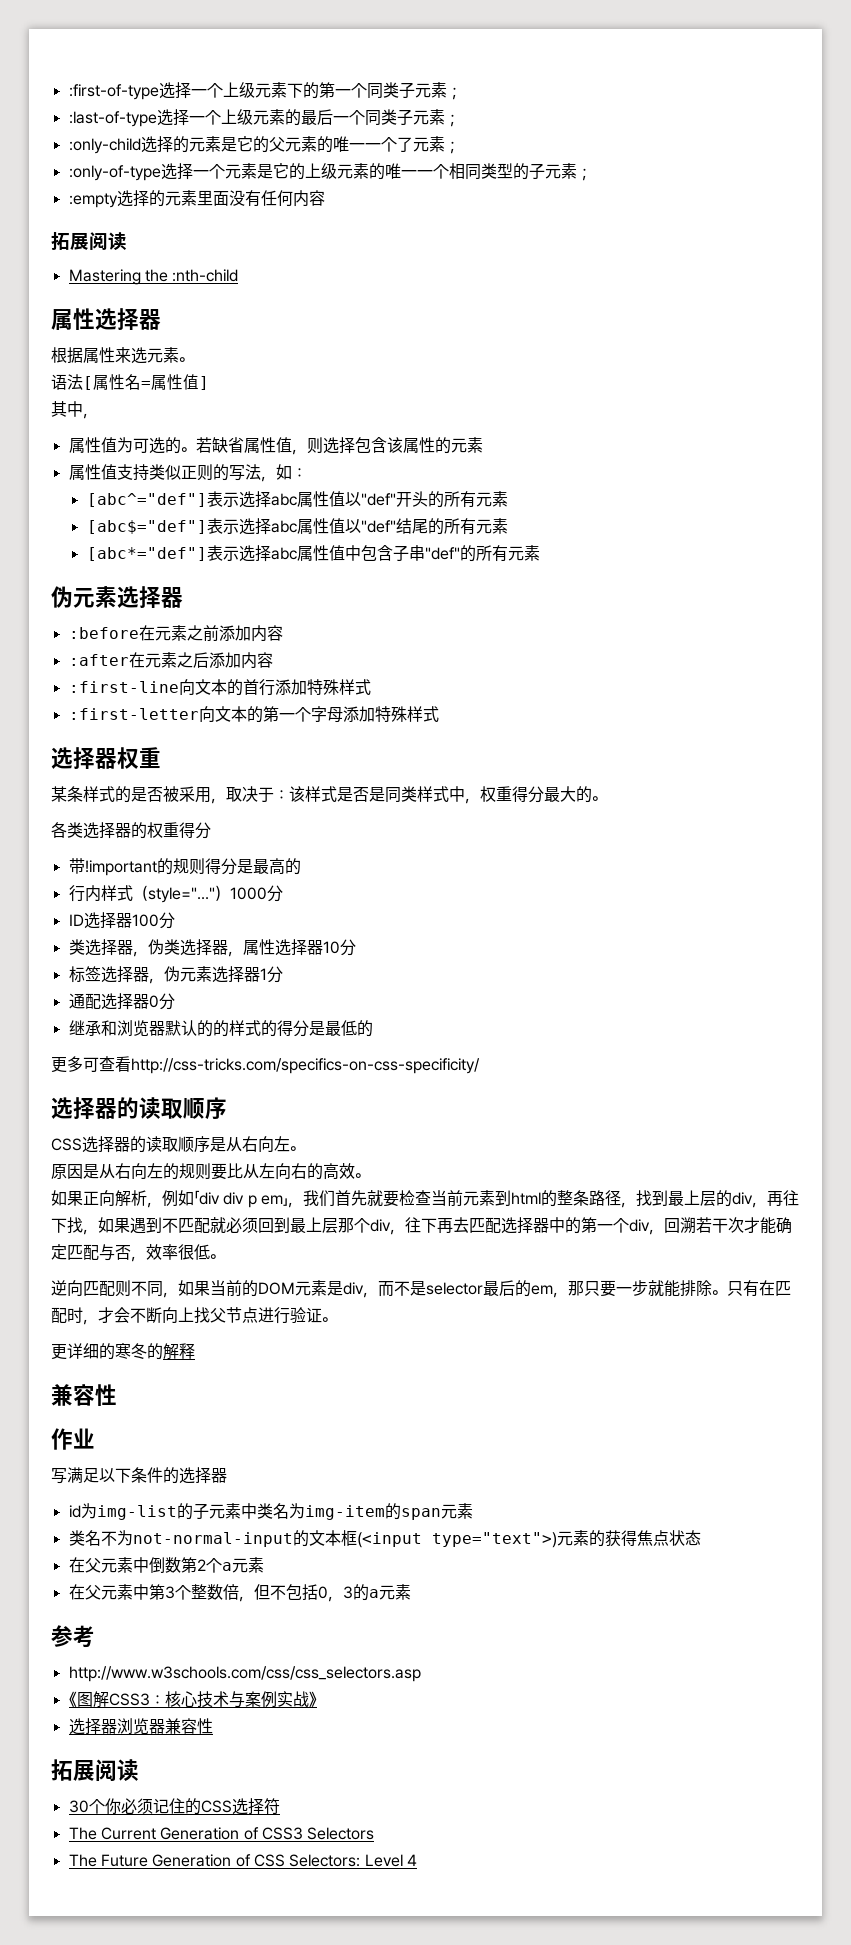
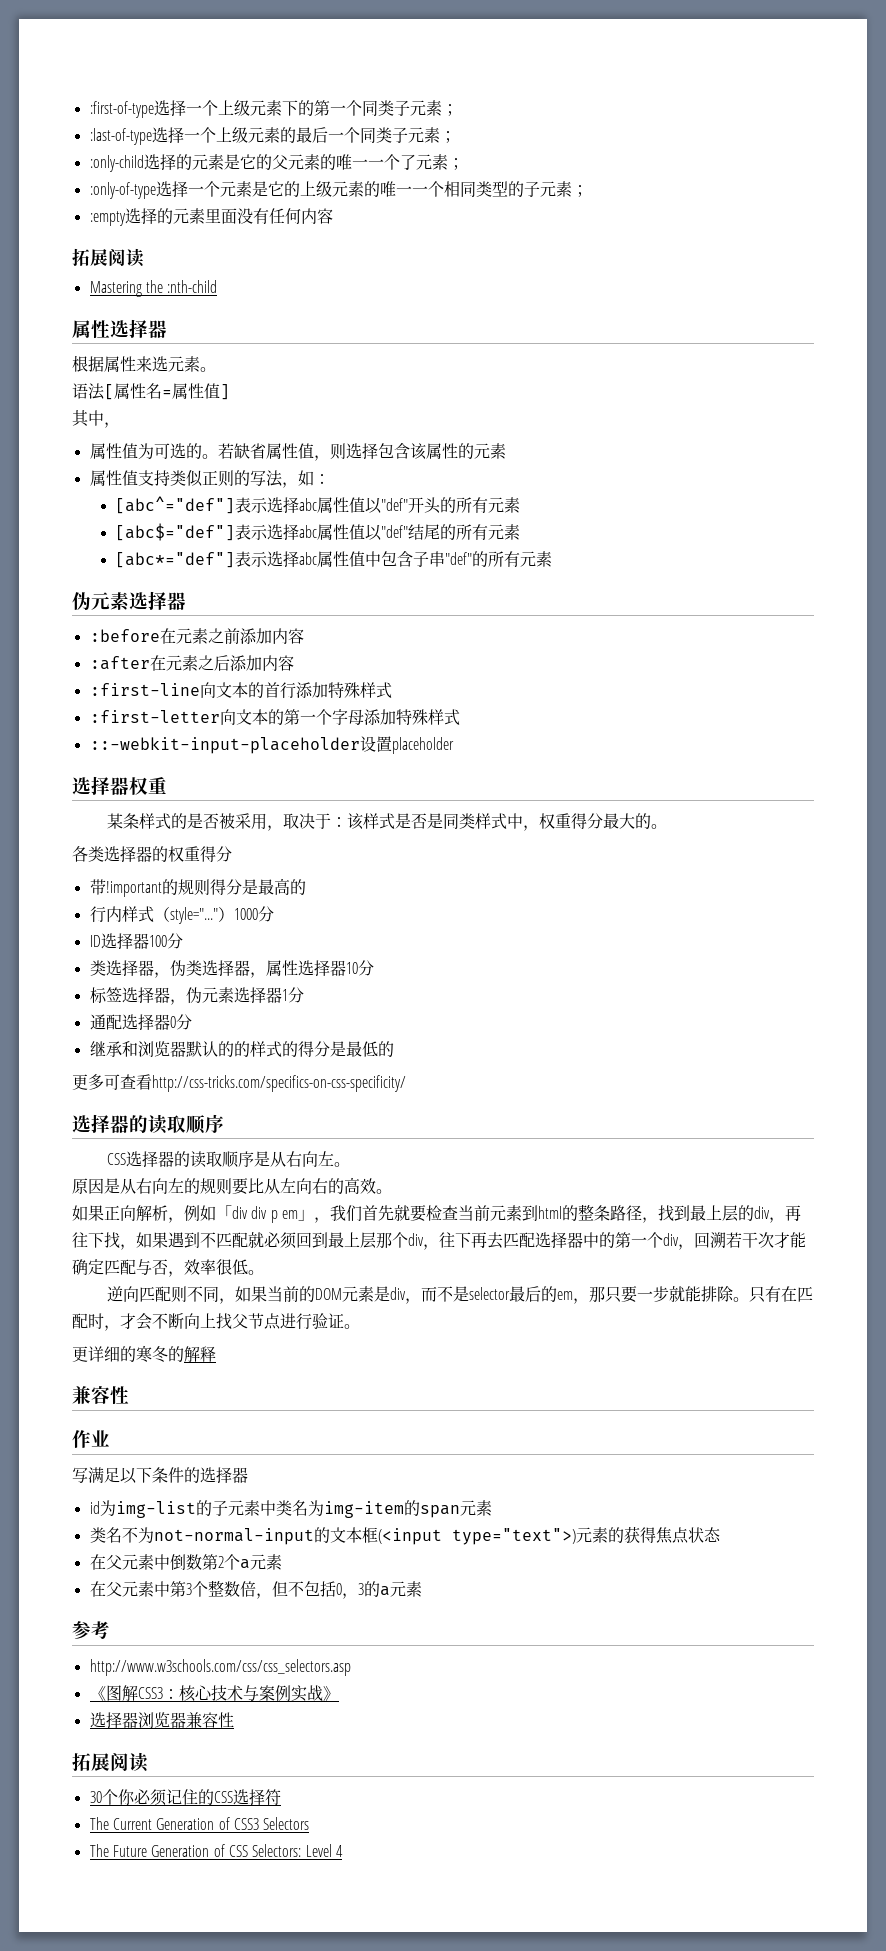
+ ::-webkit-input-placeholder设置placeholder

